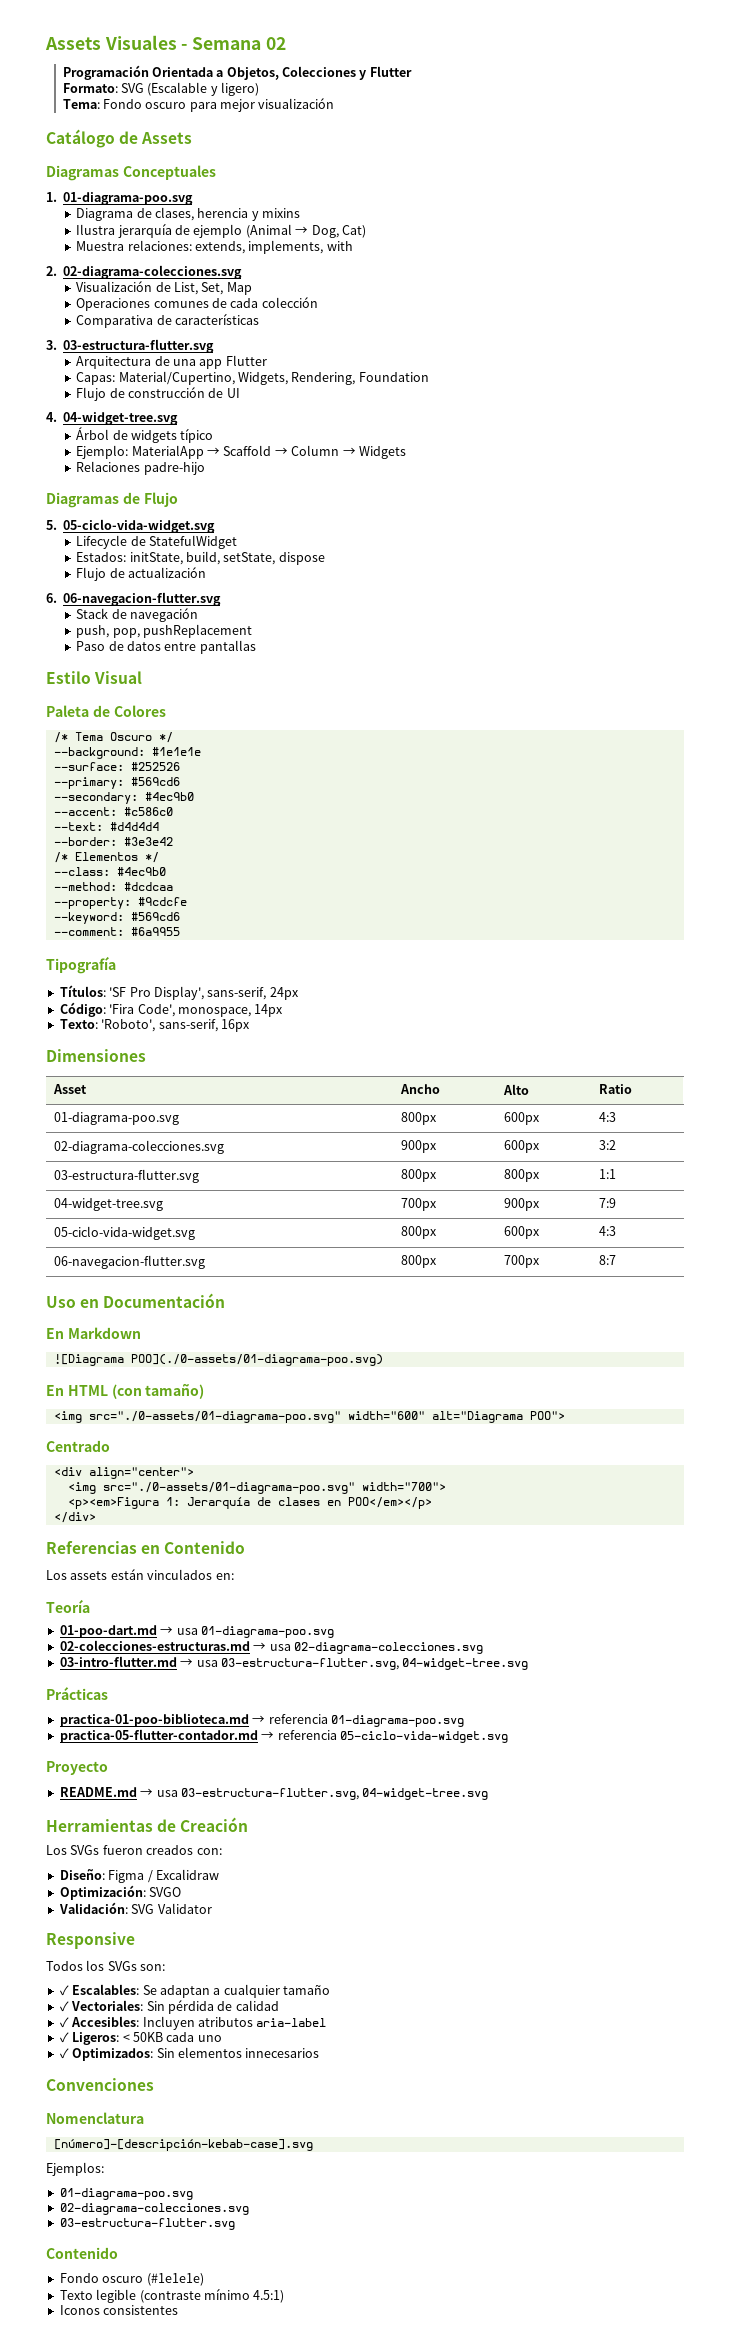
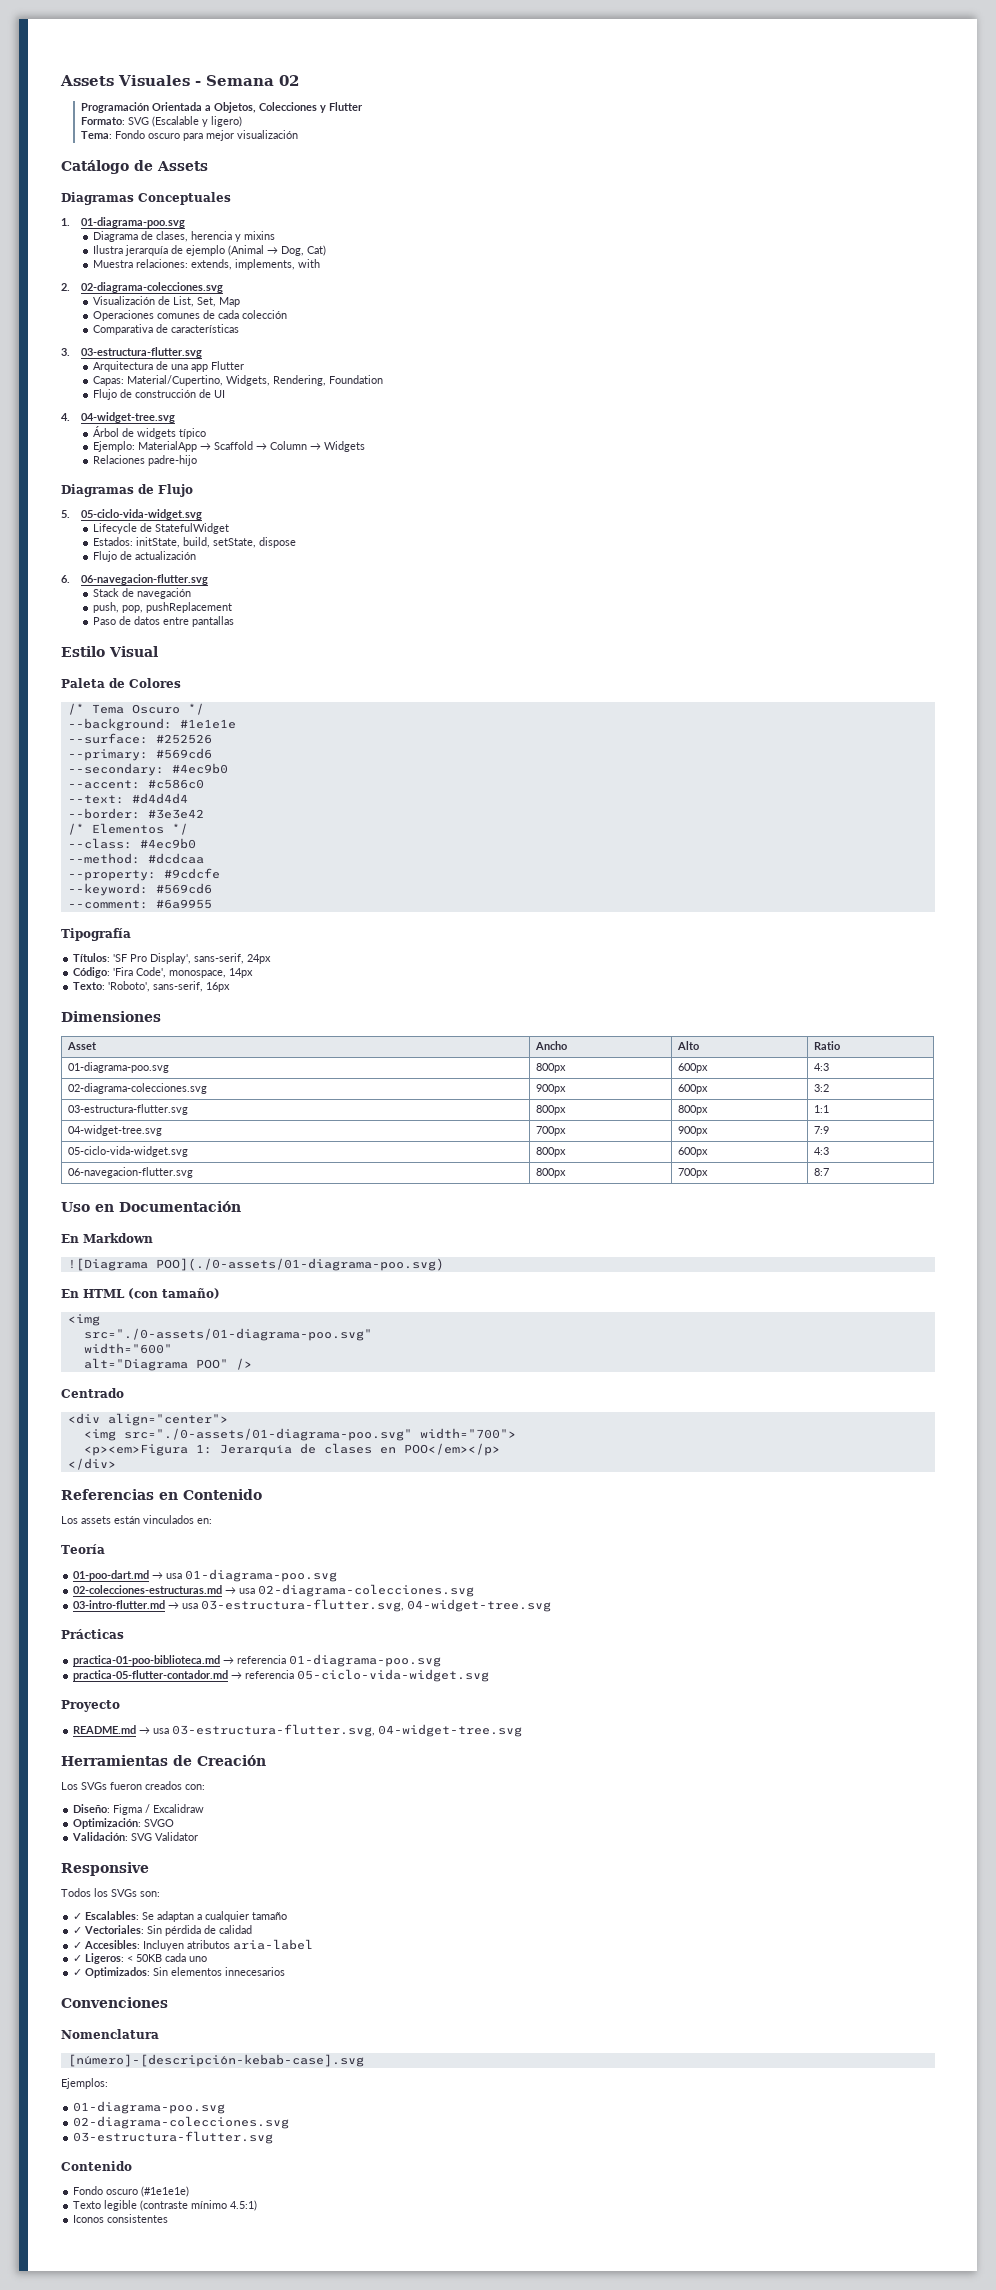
  En HTML (con tamaño)
- <img src="./0-assets/01-diagrama-poo.svg" width="600" alt="Diagrama POO">
+ <img
+ src="./0-assets/01-diagrama-poo.svg"
+ width="600"
+ alt="Diagrama POO" />

